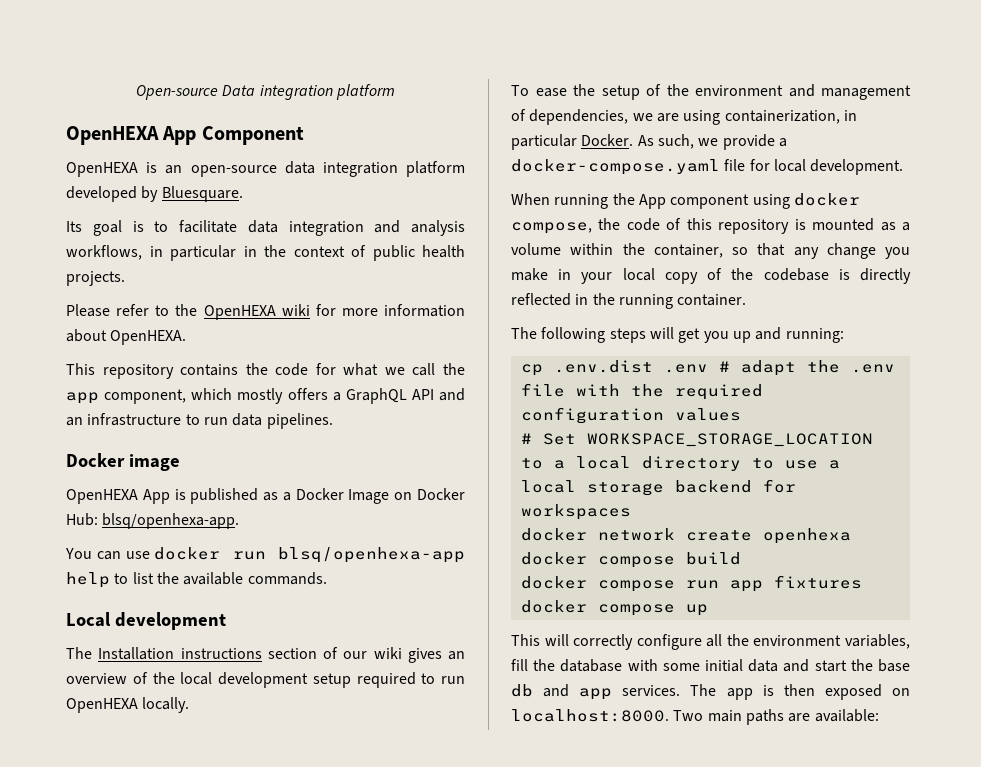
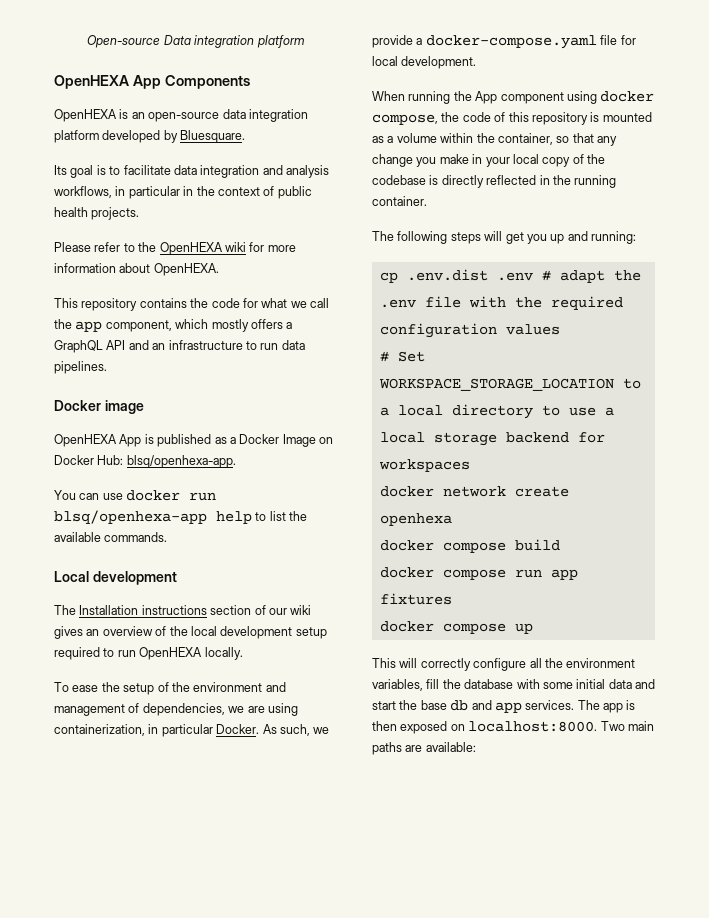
- OpenHEXA App Component
+ OpenHEXA App Components

